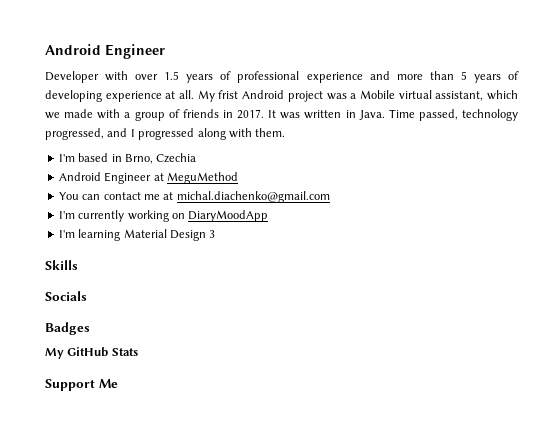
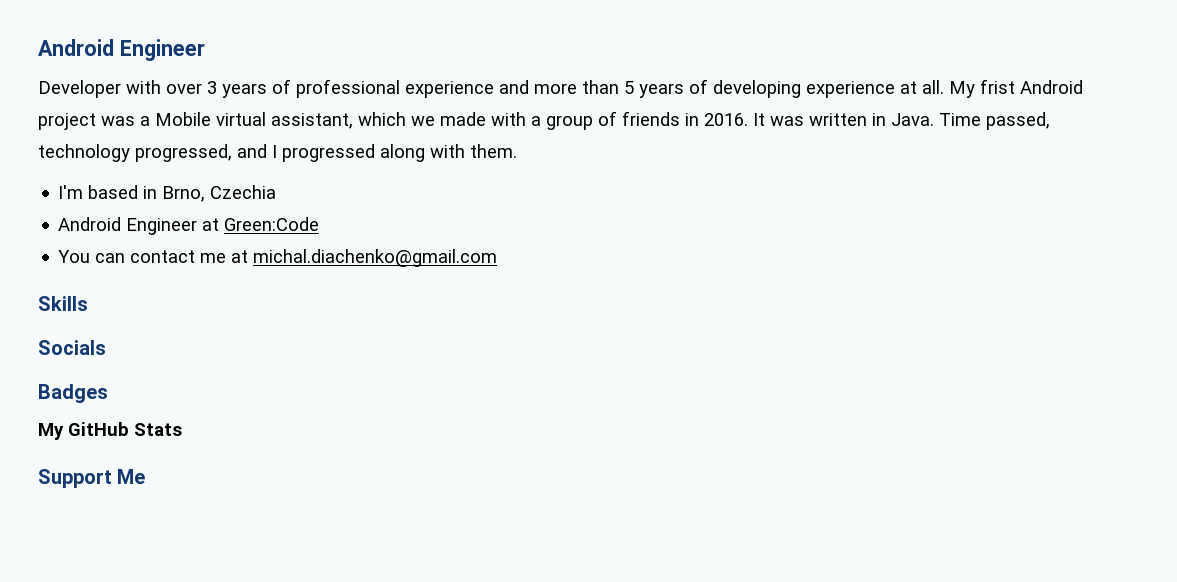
- Developer with over 1.5 years of professional experience and more than 5 years of developing experience at all.
+ Developer with over 3 years of professional experience and more than 5 years of developing experience at all.
- My frist Android project was a Mobile virtual assistant, which we made with a group of friends in 2017.
+ My frist Android project was a Mobile virtual assistant, which we made with a group of friends in 2016.
- Android Engineer at MeguMethod
+ Android Engineer at Green:Code
- I'm currently working on DiaryMoodApp
- I'm learning Material Design 3

